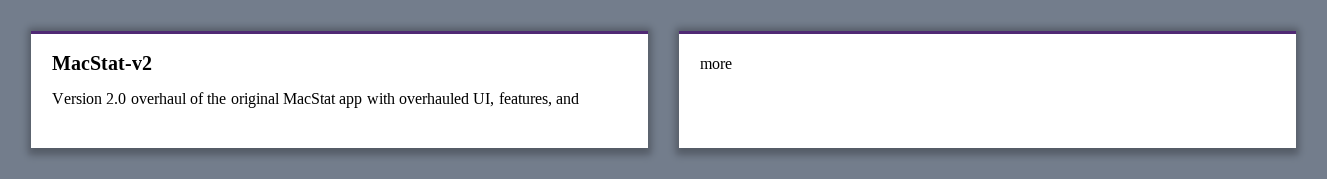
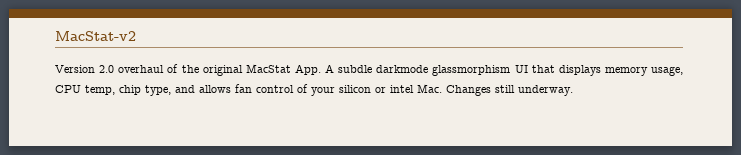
- Version 2.0 overhaul of the original MacStat app with overhauled UI, features, and more
+ Version 2.0 overhaul of the original MacStat App. A subdle darkmode glassmorphism UI that displays memory usage, CPU temp, chip type, and allows fan control of your silicon or intel Mac. Changes still underway.

